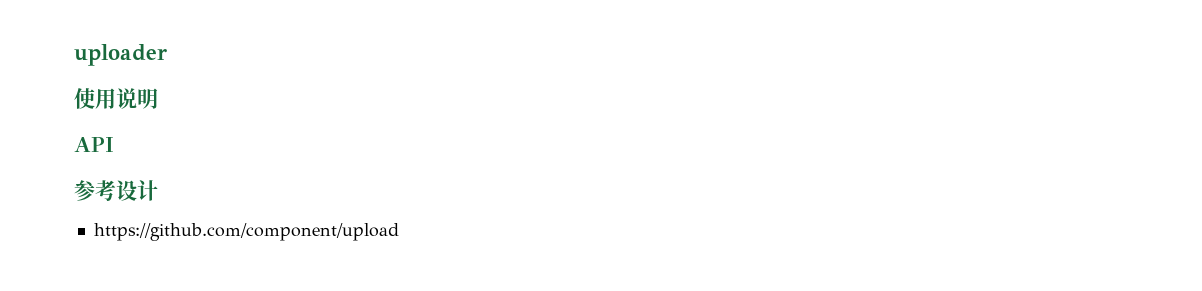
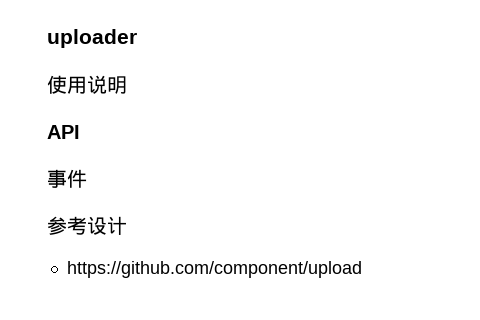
+ 事件

